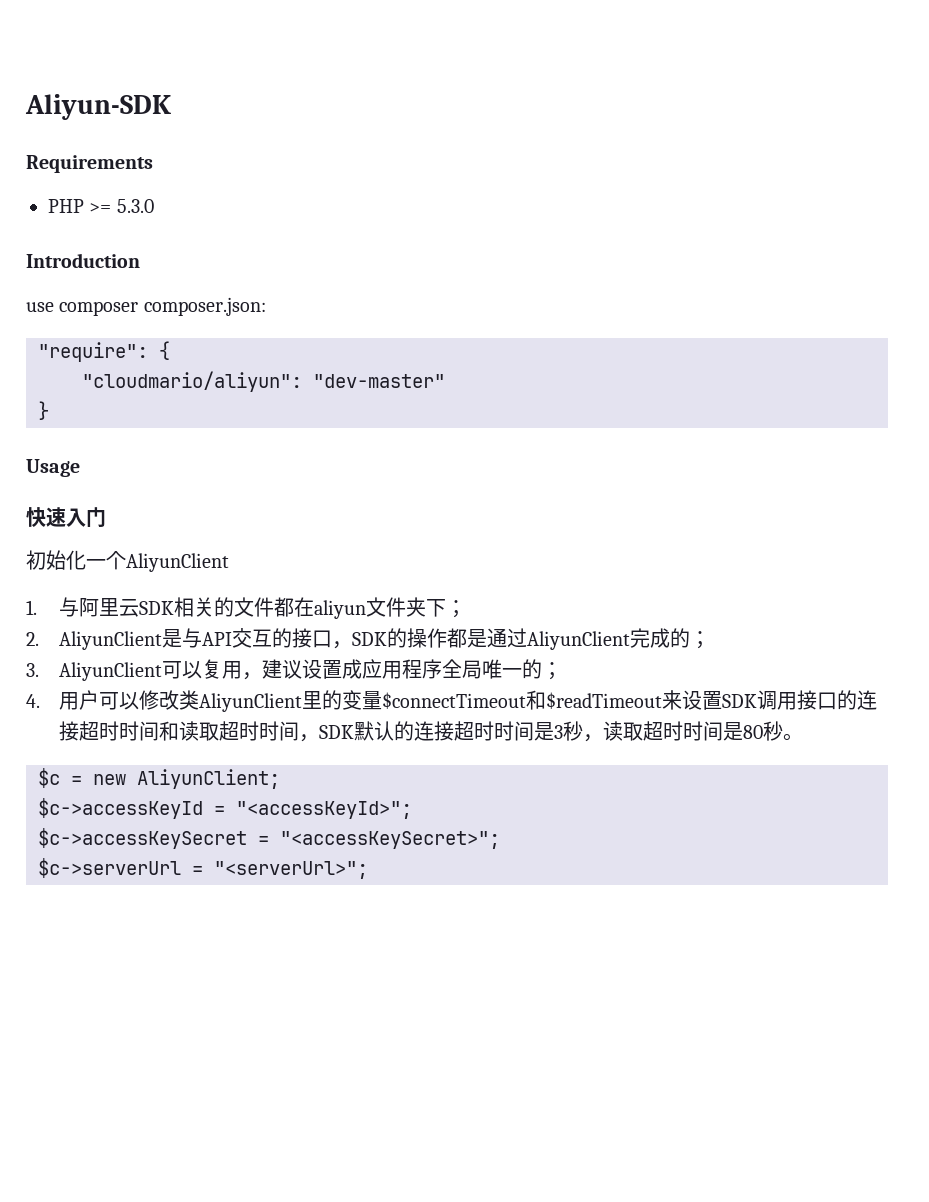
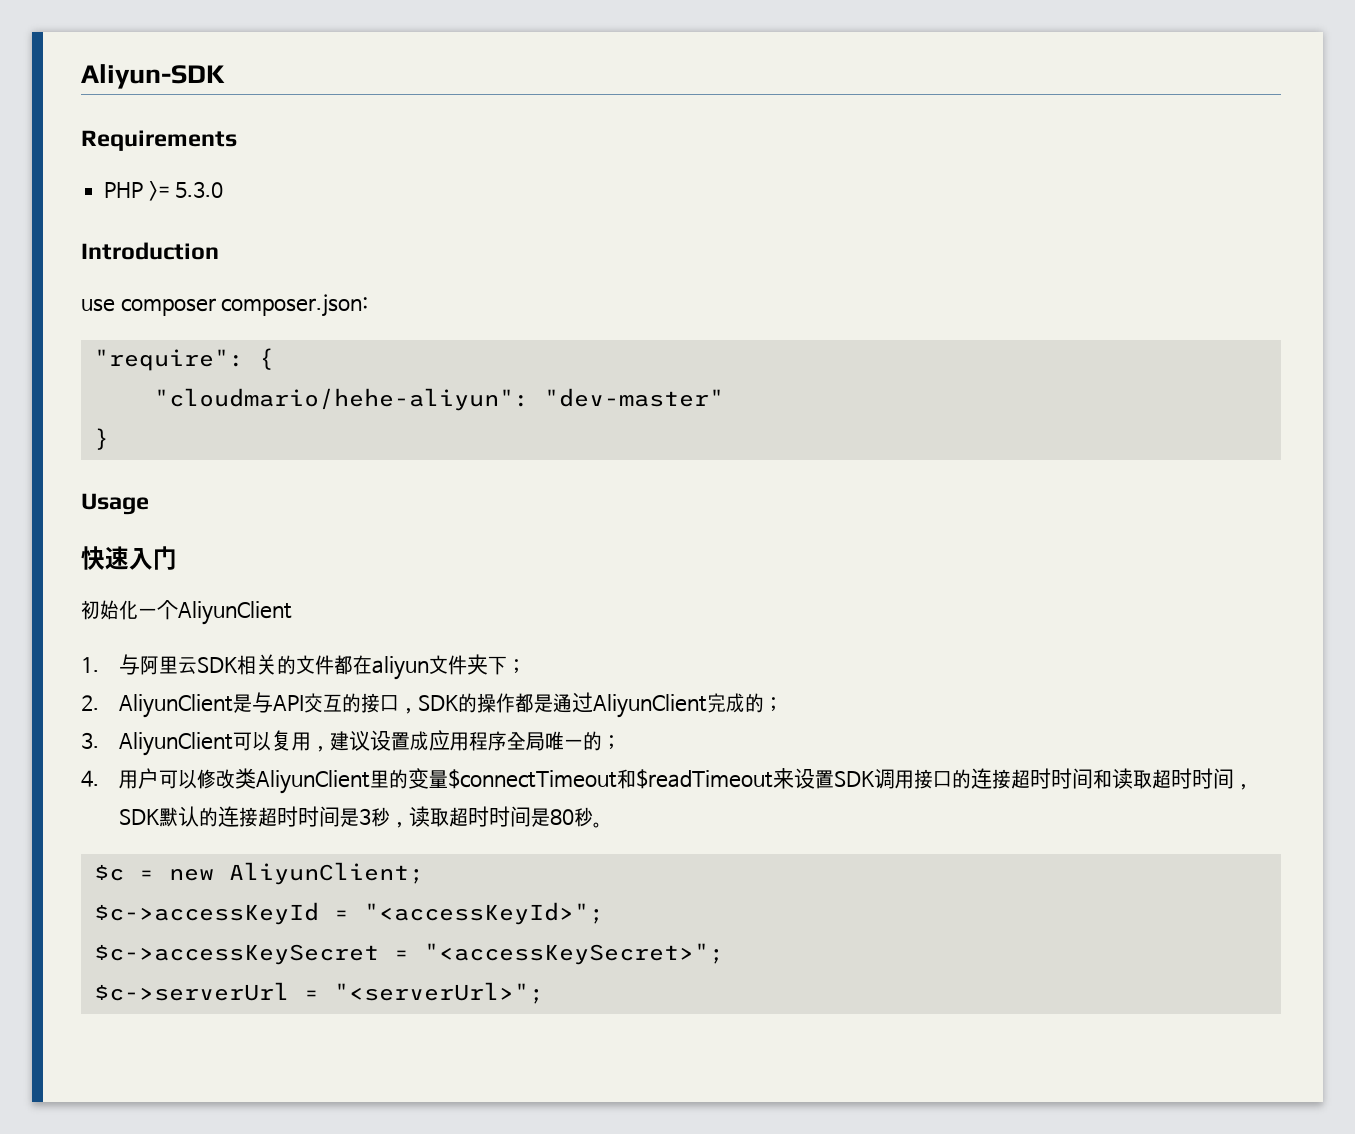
- "cloudmario/aliyun": "dev-master"
+ "cloudmario/hehe-aliyun": "dev-master"

